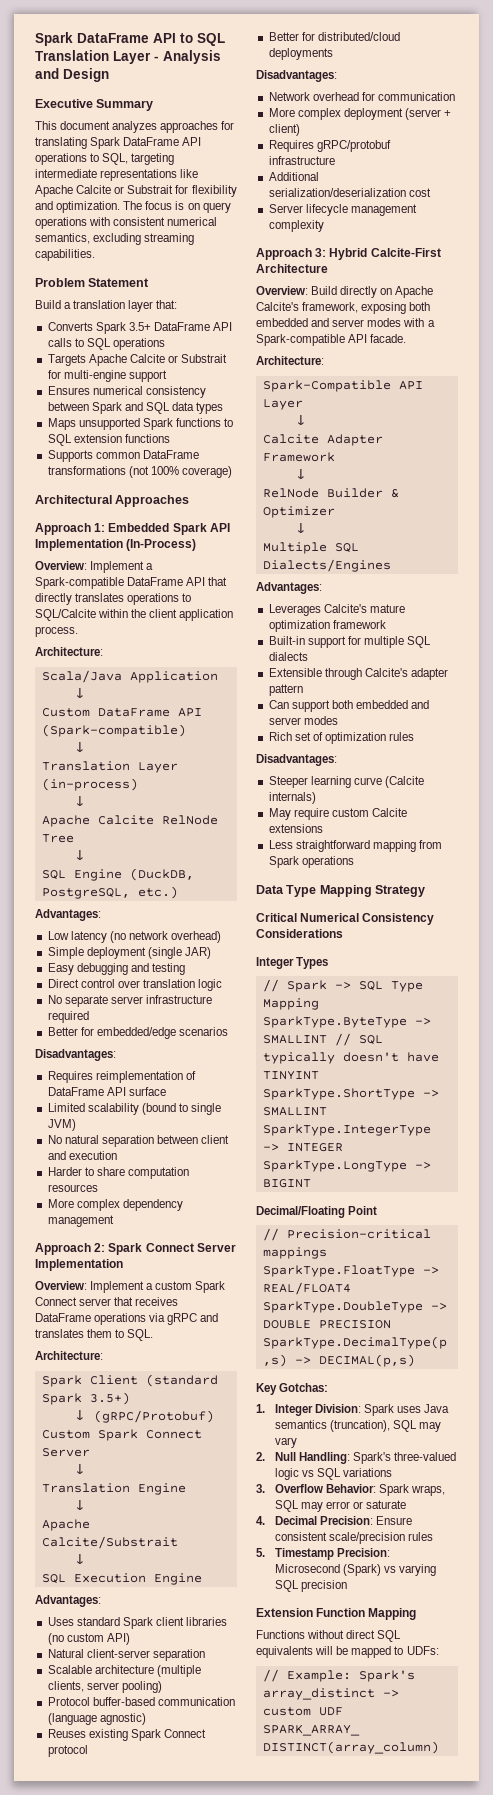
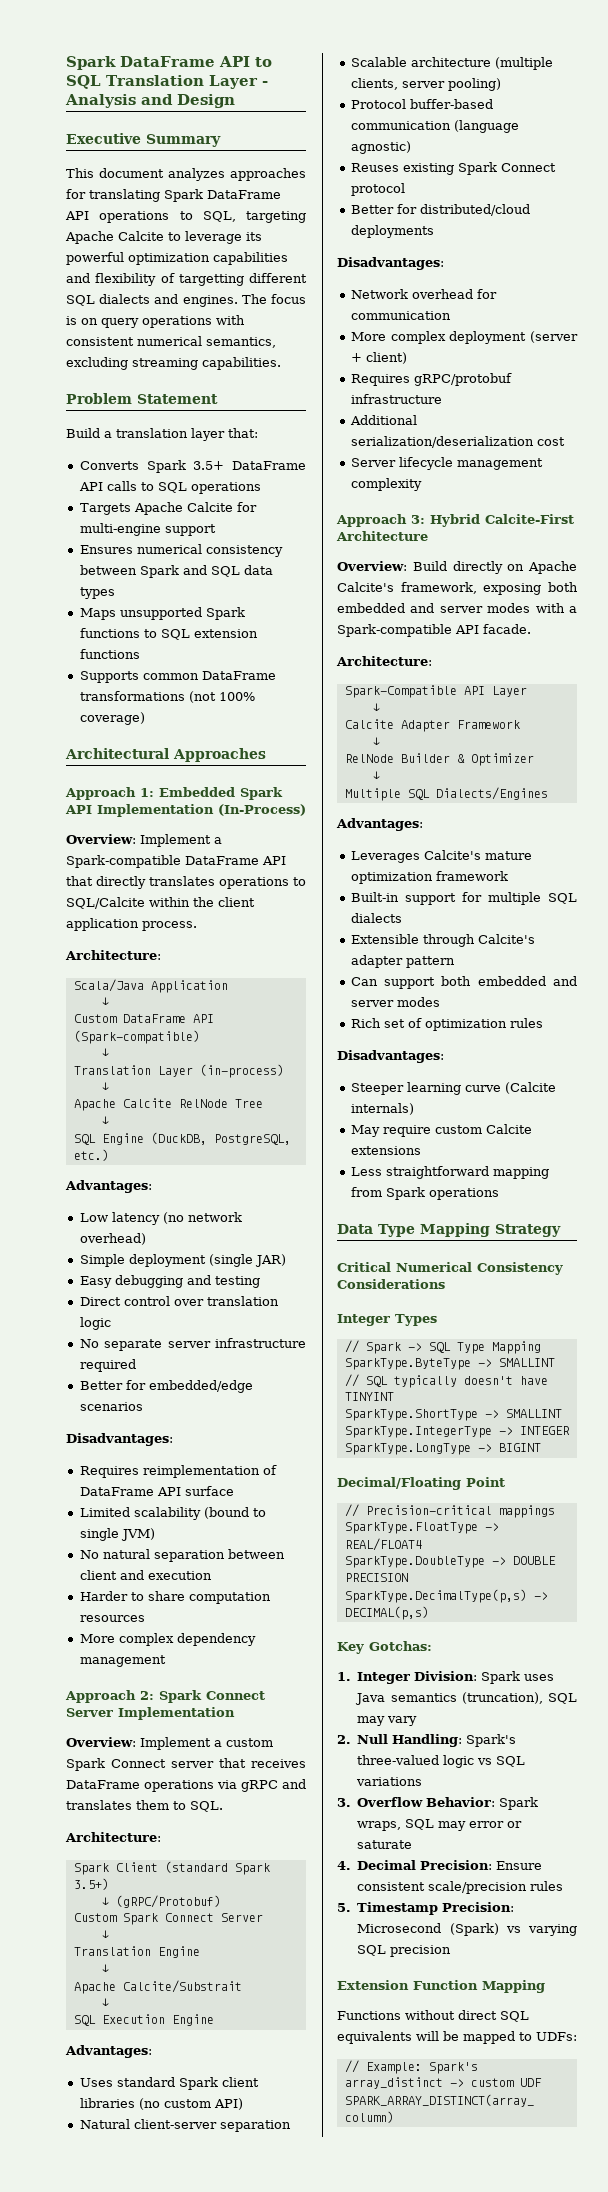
- This document analyzes approaches for translating Spark DataFrame API operations to SQL, targeting intermediate representations like Apache Calcite or Substrait for flexibility and optimization.
+ This document analyzes approaches for translating Spark DataFrame API operations to SQL, targeting Apache Calcite to leverage its powerful optimization capabilities and flexibility of targetting different SQL dialects and engines.
- Targets Apache Calcite or Substrait for multi-engine support
+ Targets Apache Calcite for multi-engine support

